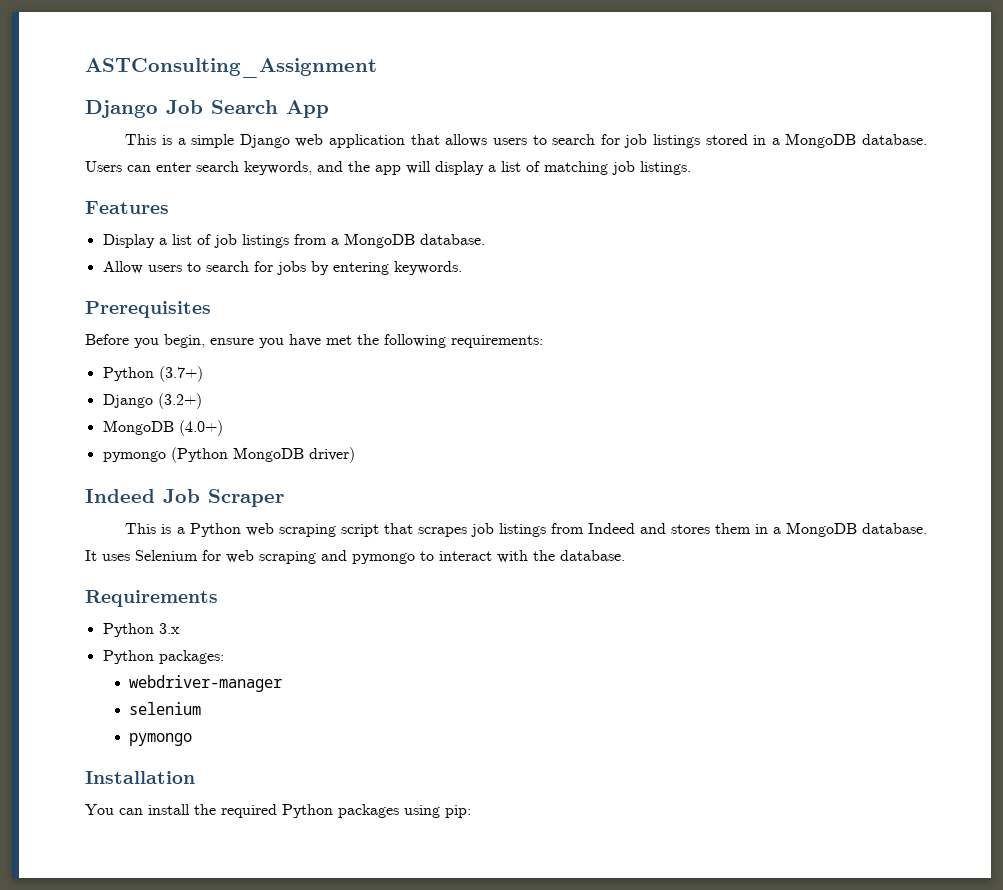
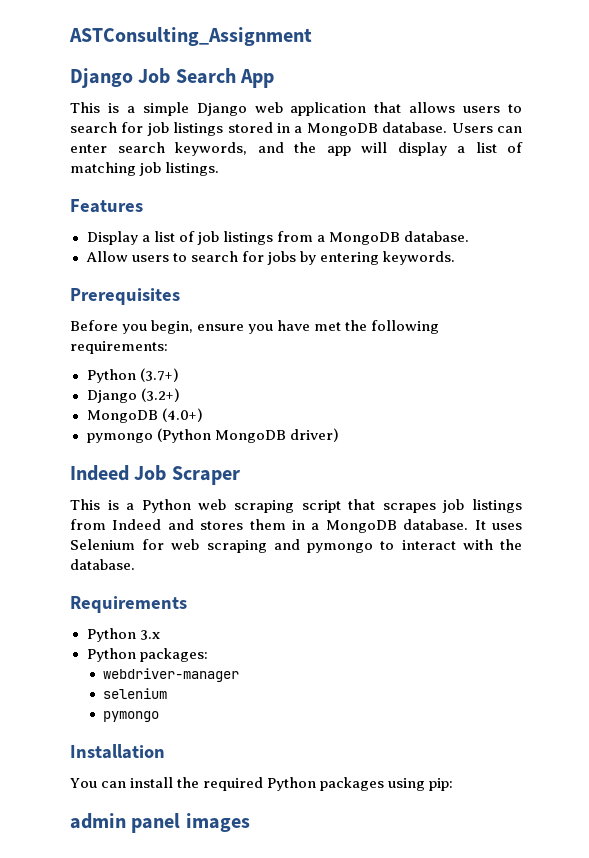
+ admin panel images

